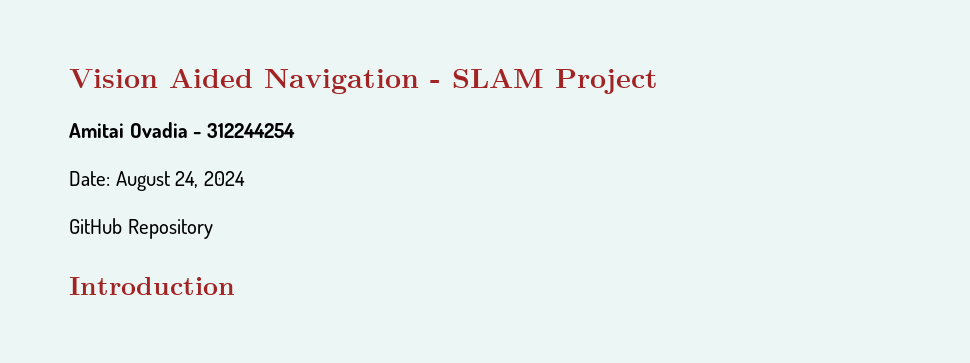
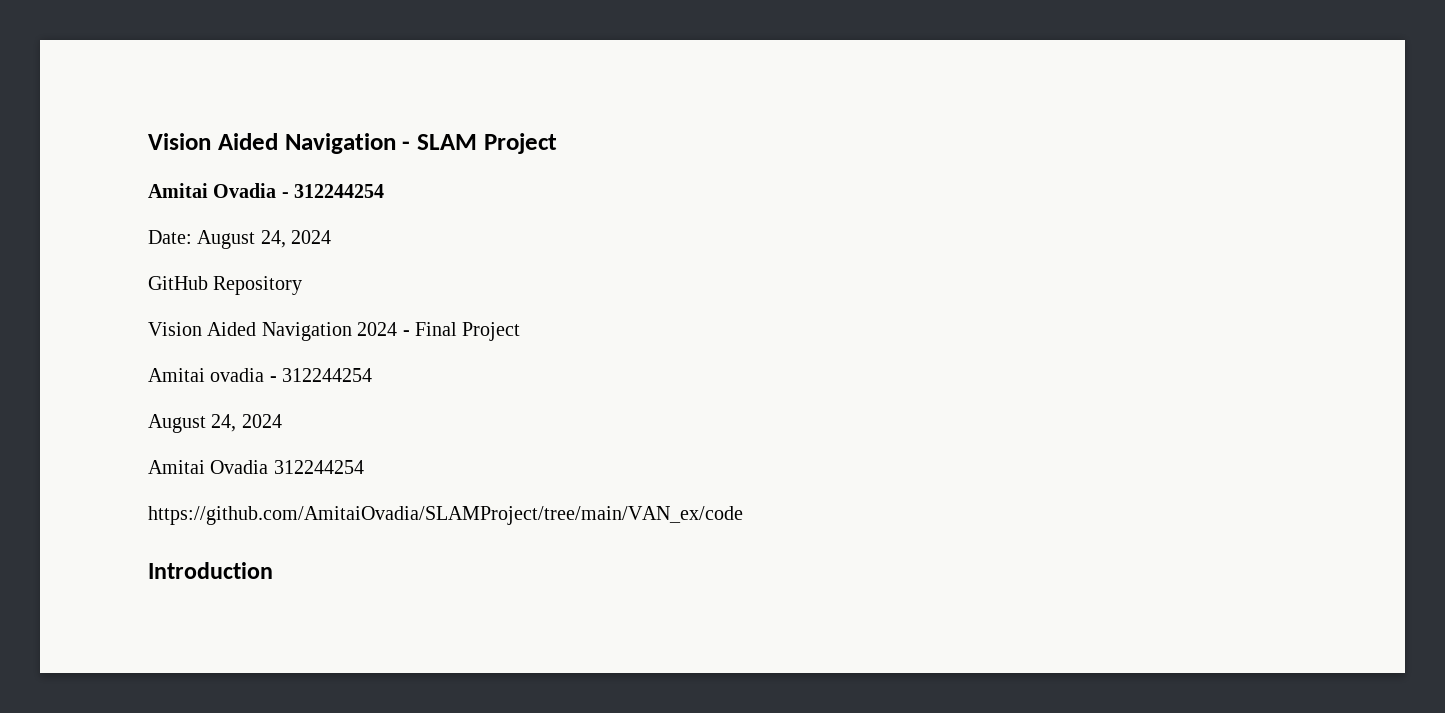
+ Vision Aided Navigation 2024 - Final Project
+ Amitai ovadia - 312244254
+ August 24, 2024
+ Amitai Ovadia 312244254
+ https://github.com/AmitaiOvadia/SLAMProject/tree/main/VAN_ex/code

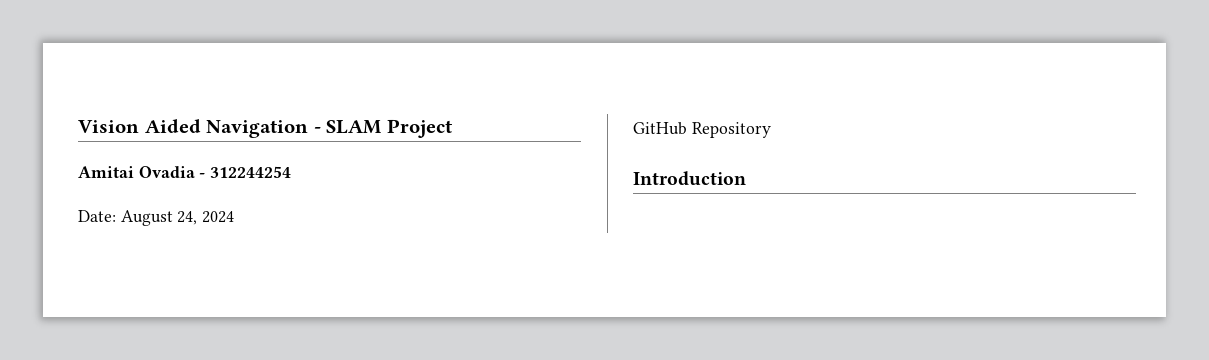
- Vision Aided Navigation 2024 - Final Project
- Amitai ovadia - 312244254
- August 24, 2024
- Amitai Ovadia 312244254
- https://github.com/AmitaiOvadia/SLAMProject/tree/main/VAN_ex/code

